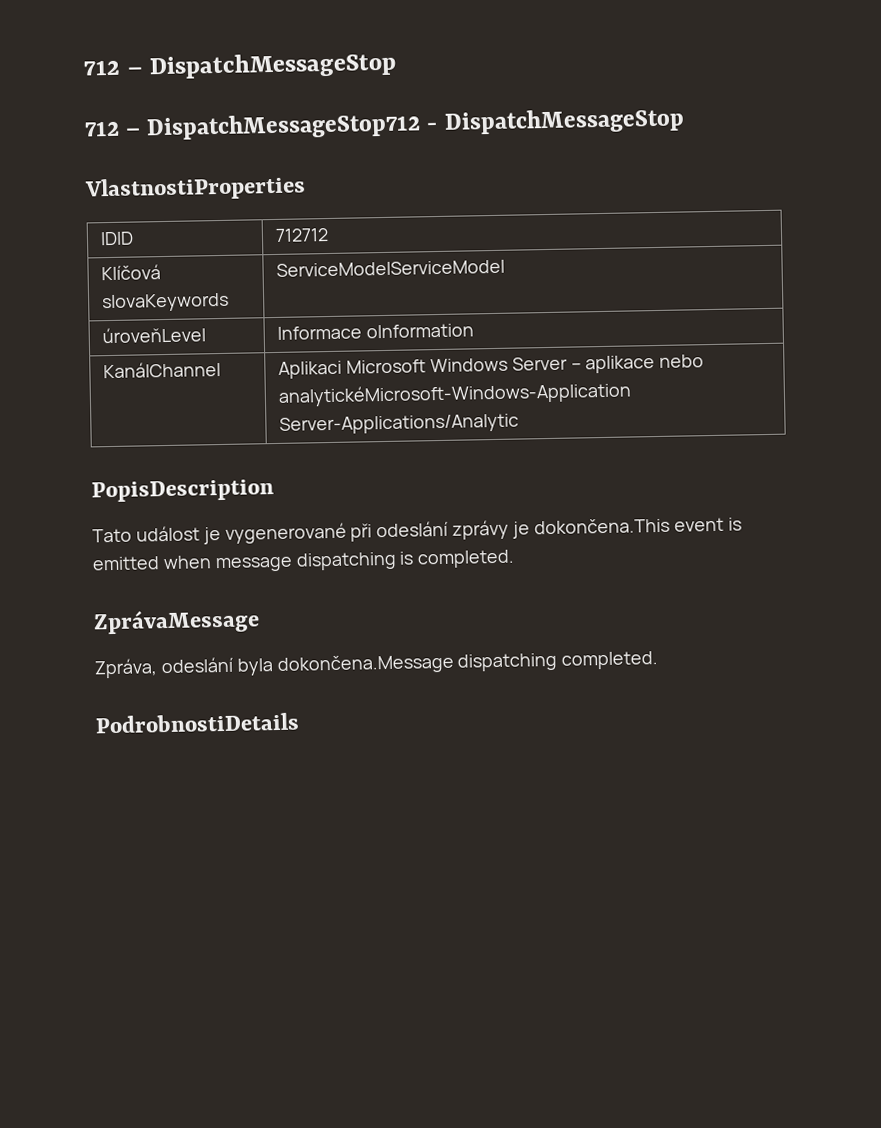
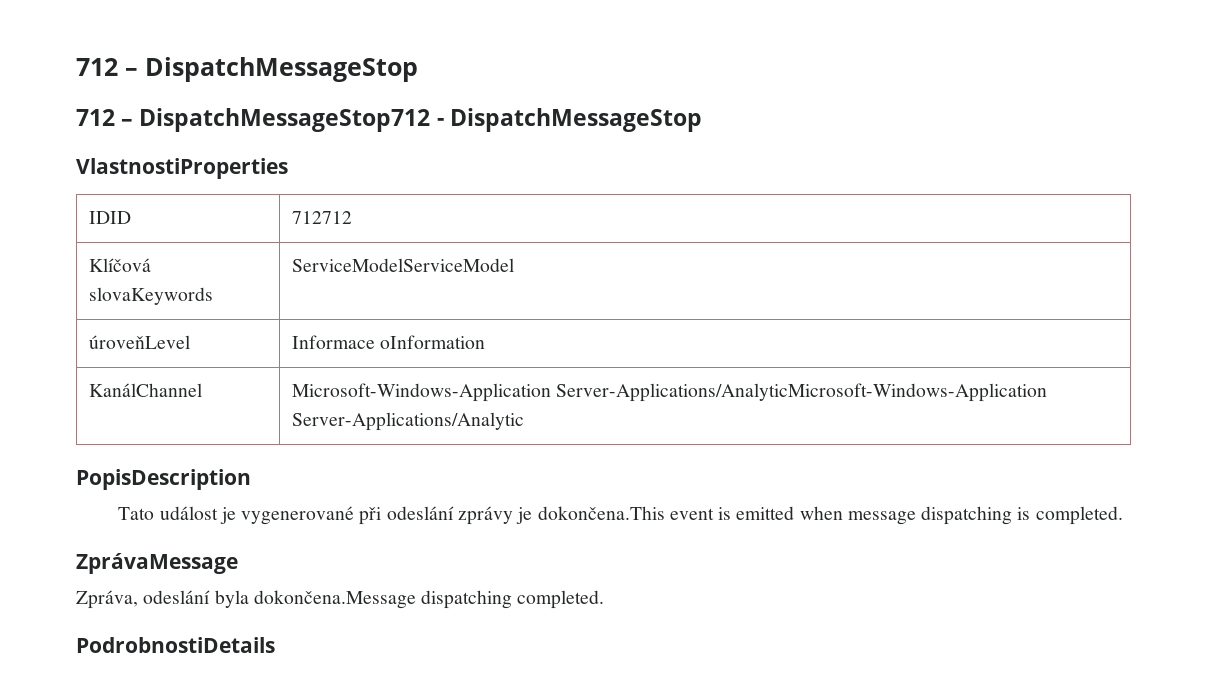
- KanálChannel | Aplikaci Microsoft Windows Server – aplikace nebo analytickéMicrosoft-Windows-Application Server-Applications/Analytic
+ KanálChannel | Microsoft-Windows-Application Server-Applications/AnalyticMicrosoft-Windows-Application Server-Applications/Analytic

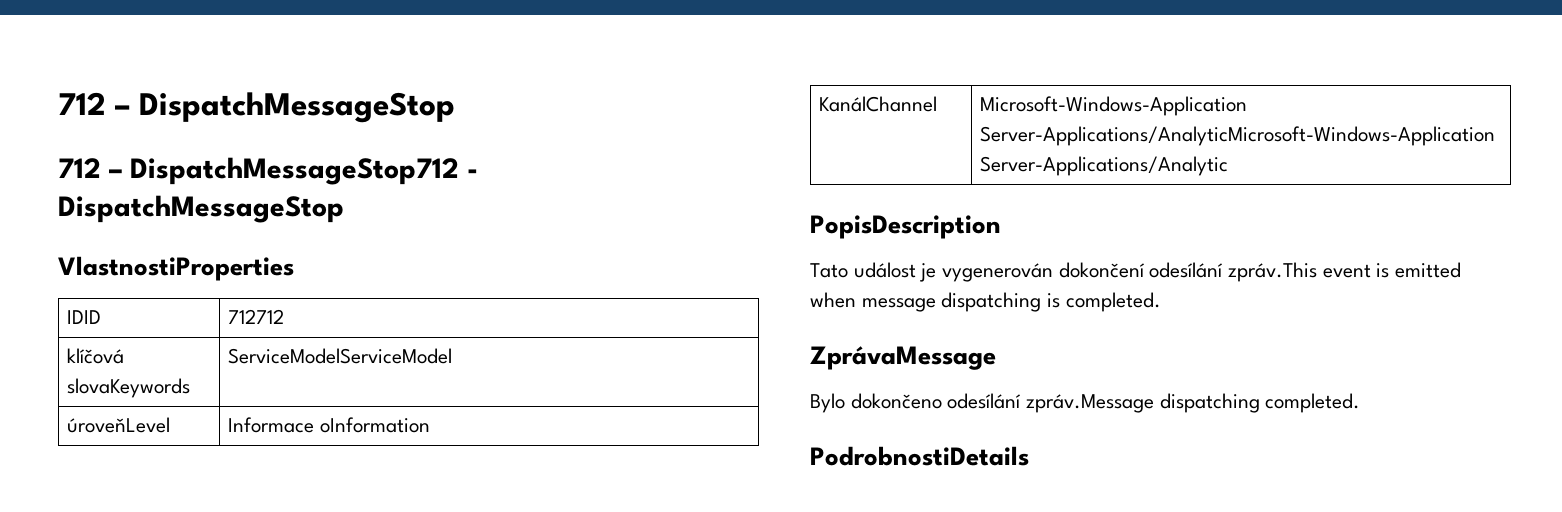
- Klíčová slovaKeywords | ServiceModelServiceModel
+ klíčová slovaKeywords | ServiceModelServiceModel
- Tato událost je vygenerované při odeslání zprávy je dokončena.This event is emitted when message dispatching is completed.
+ Tato událost je vygenerován dokončení odesílání zpráv.This event is emitted when message dispatching is completed.
- Zpráva, odeslání byla dokončena.Message dispatching completed.
+ Bylo dokončeno odesílání zpráv.Message dispatching completed.

